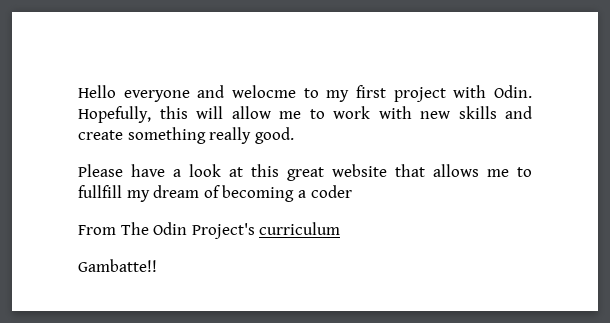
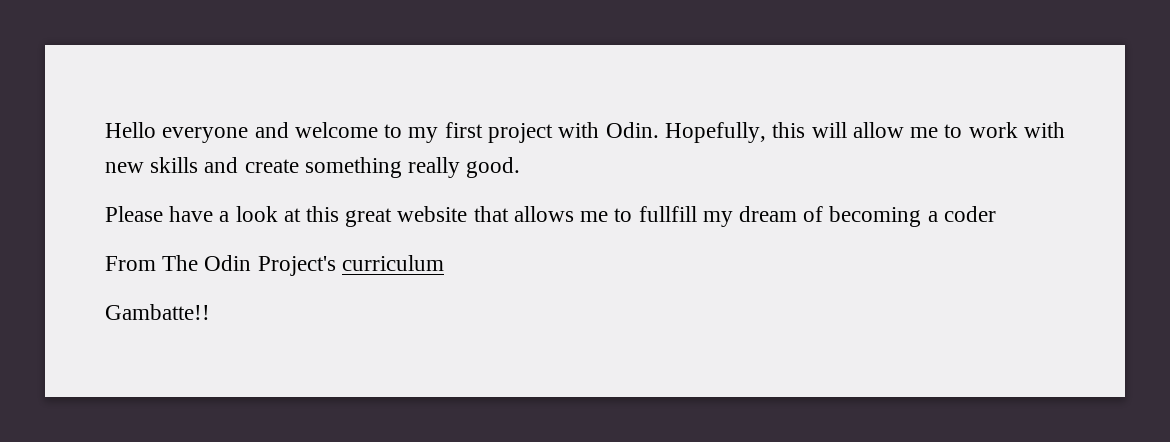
- Hello everyone and welocme to my first project with Odin.
+ Hello everyone and welcome to my first project with Odin.

